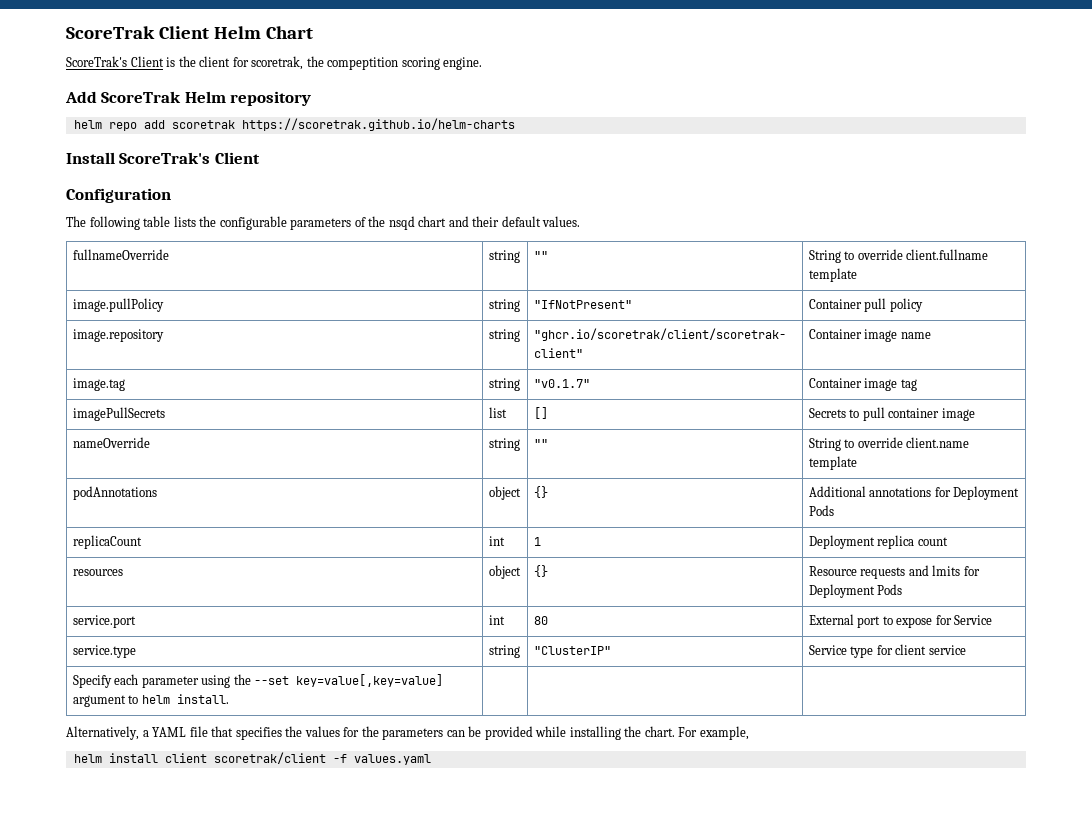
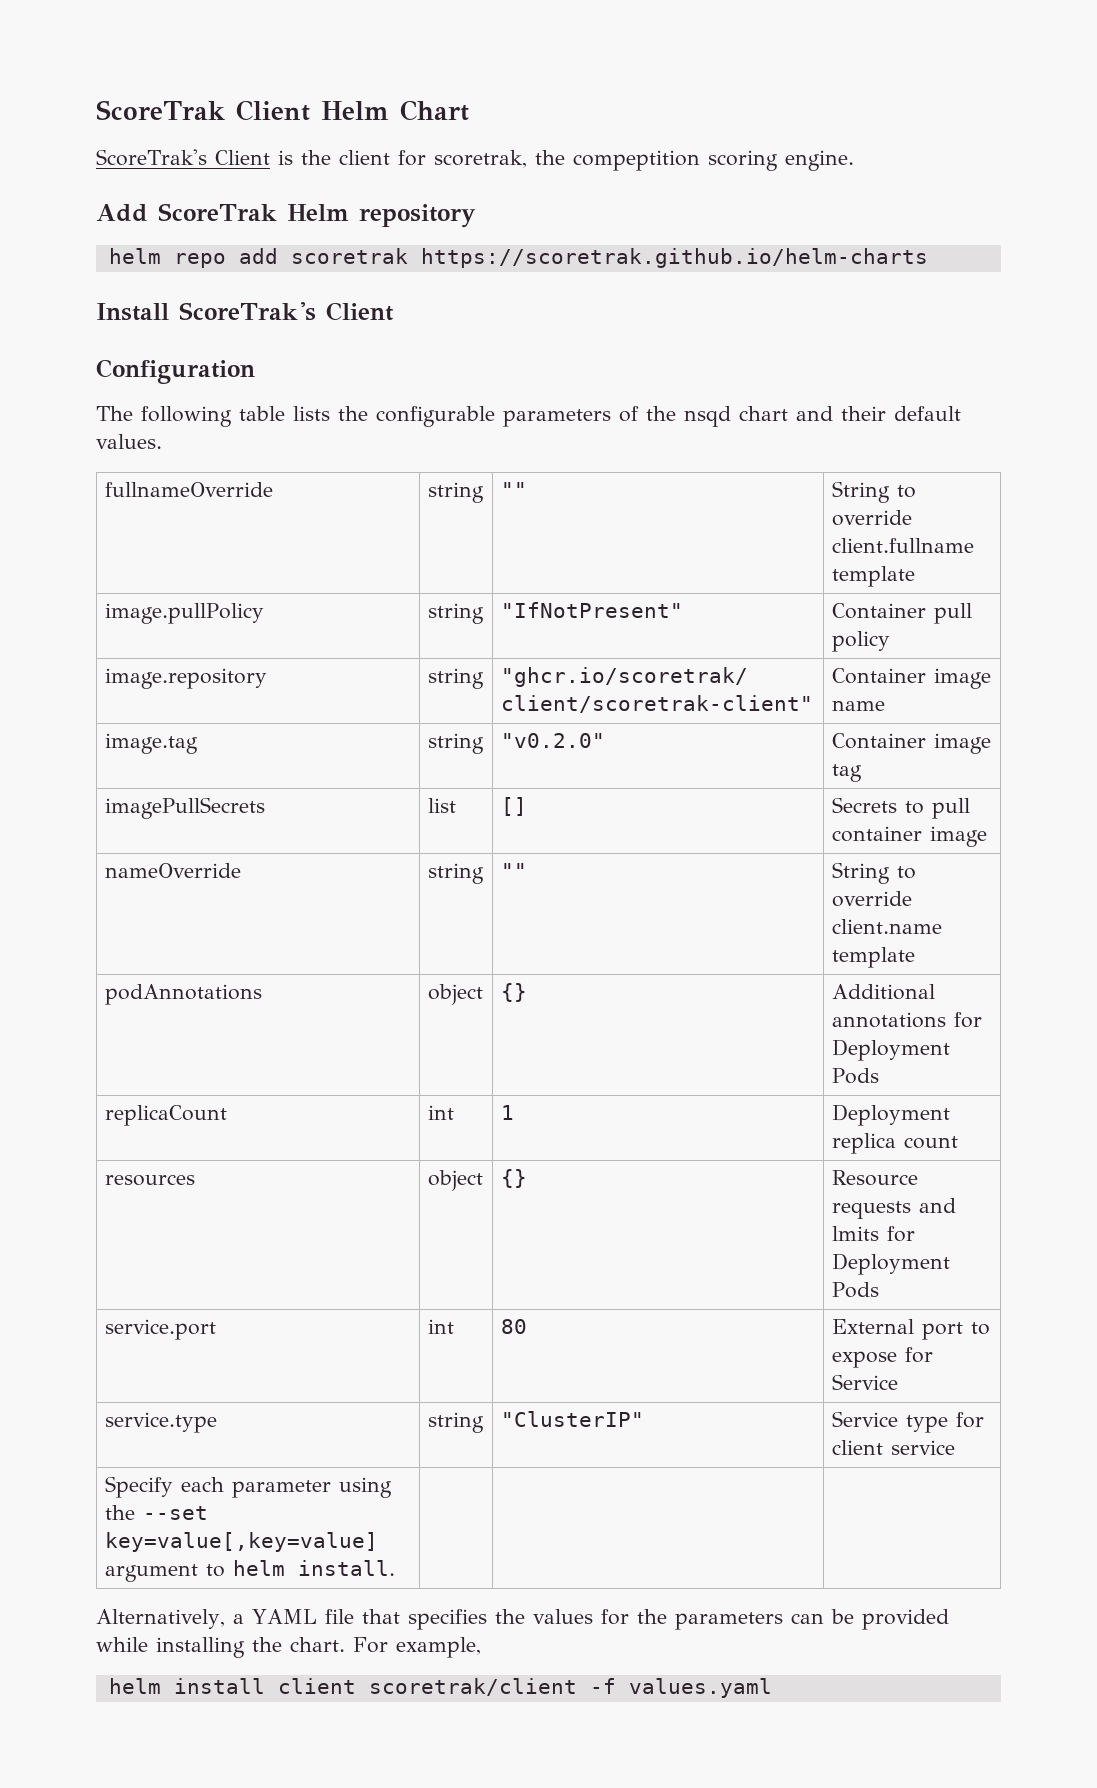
- image.tag | string | "v0.1.7" | Container image tag
+ image.tag | string | "v0.2.0" | Container image tag

